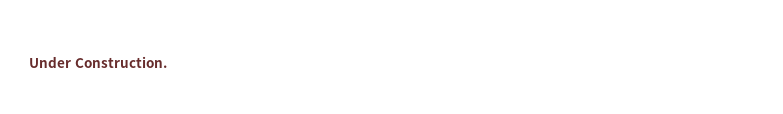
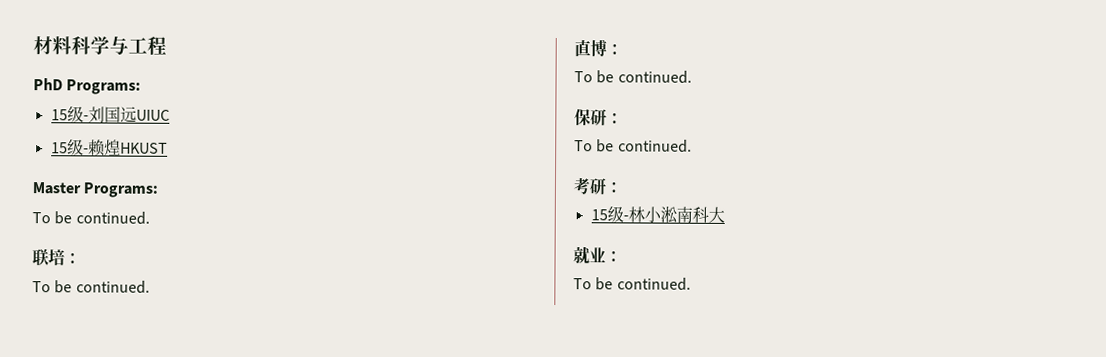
- Under Construction.
+ 材料科学与工程
+ PhD Programs:
+ 15级-刘国远UIUC
+ 15级-赖煌HKUST
+ Master Programs:
+ To be continued.
+ 联培：
+ To be continued.
+ 直博：
+ To be continued.
+ 保研：
+ To be continued.
+ 考研：
+ 15级-林小淞南科大
+ 就业：
+ To be continued.

